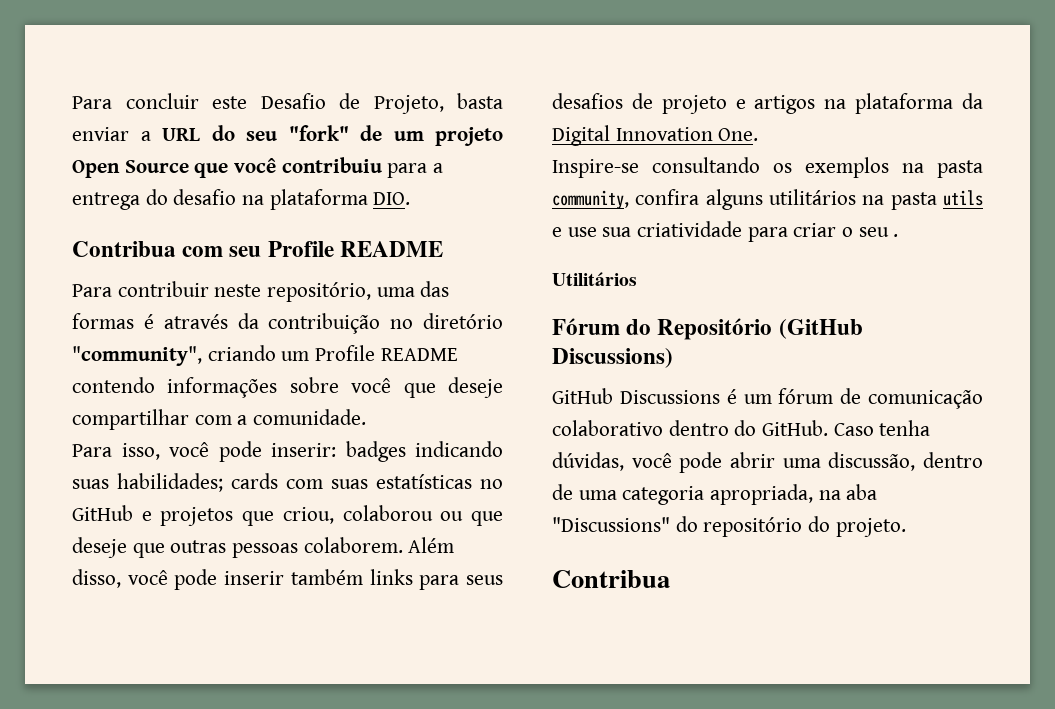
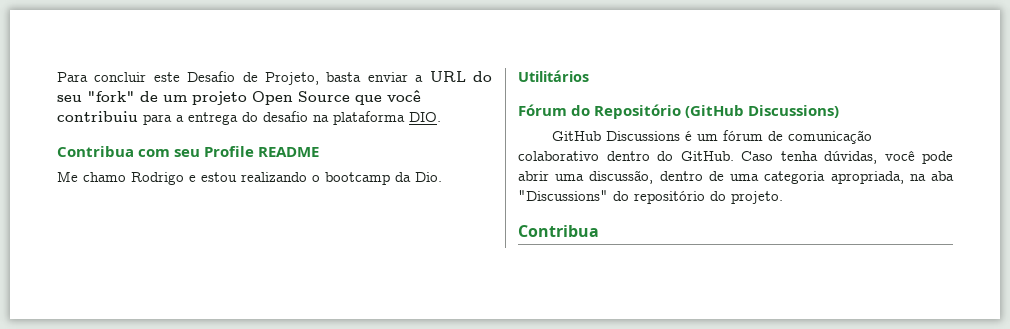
- Para contribuir neste repositório, uma das formas é através da contribuição no diretório "community", criando um Profile README contendo informações sobre você que deseje compartilhar com a comunidade.
- Para isso, você pode inserir: badges indicando suas habilidades; cards com suas estatísticas no GitHub e projetos que criou, colaborou ou que deseje que outras pessoas colaborem. Além disso, você pode inserir também links para seus desafios de projeto e artigos na plataforma da Digital Innovation One.
- Inspire-se consultando os exemplos na pasta community, confira alguns utilitários na pasta utils e use sua criatividade para criar o seu .
+ Me chamo Rodrigo e estou realizando o bootcamp da Dio.

